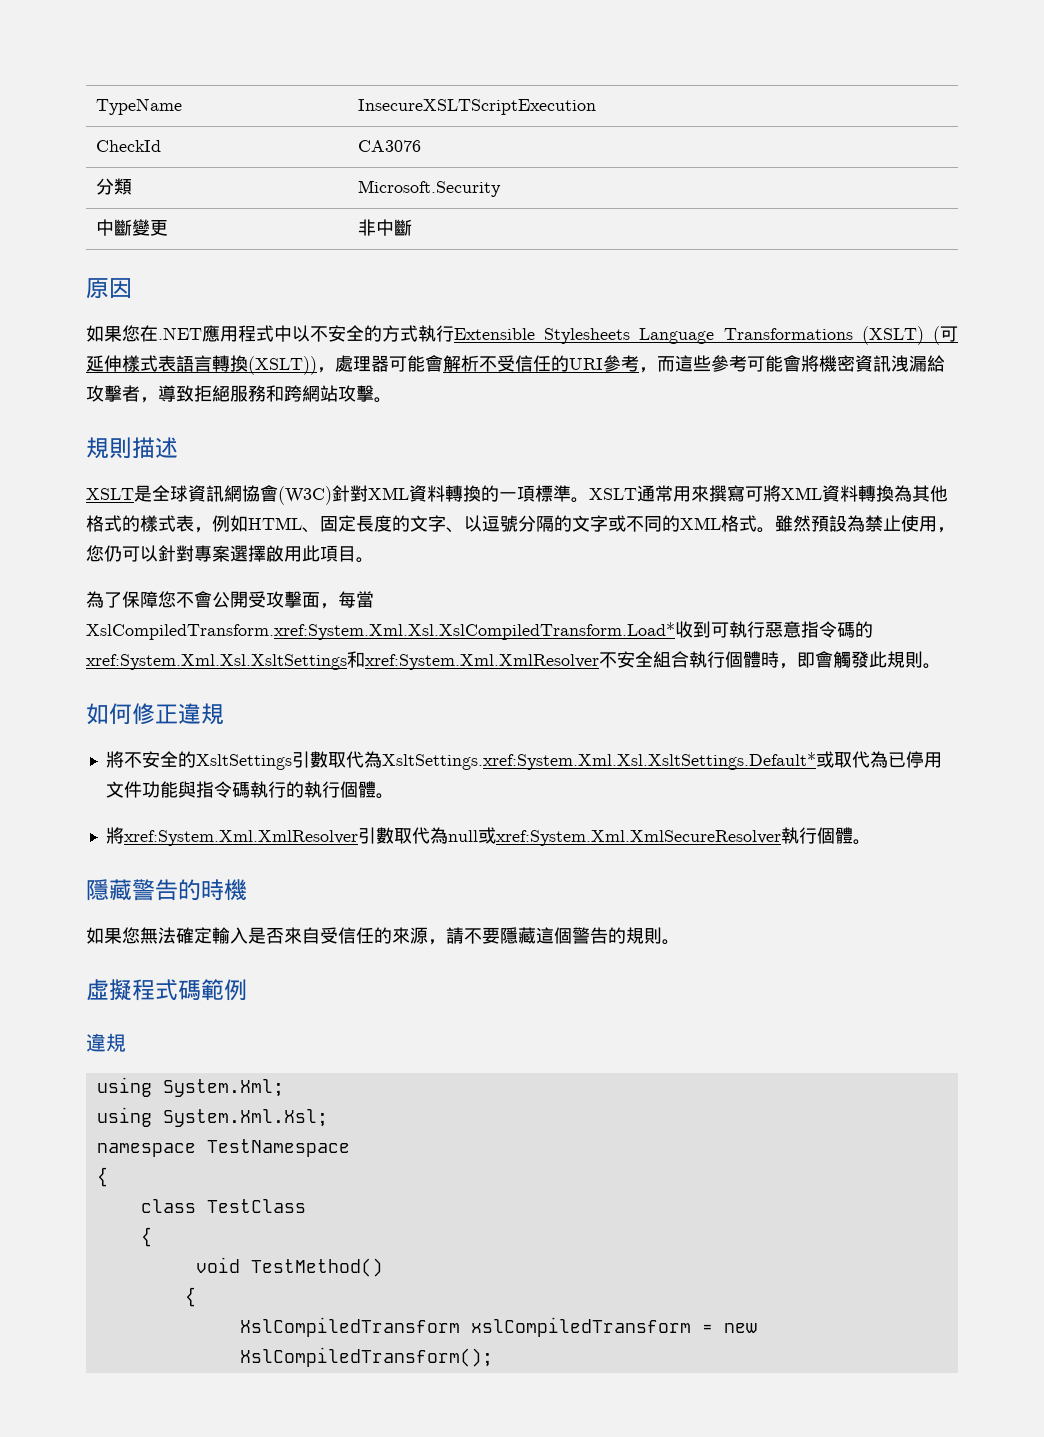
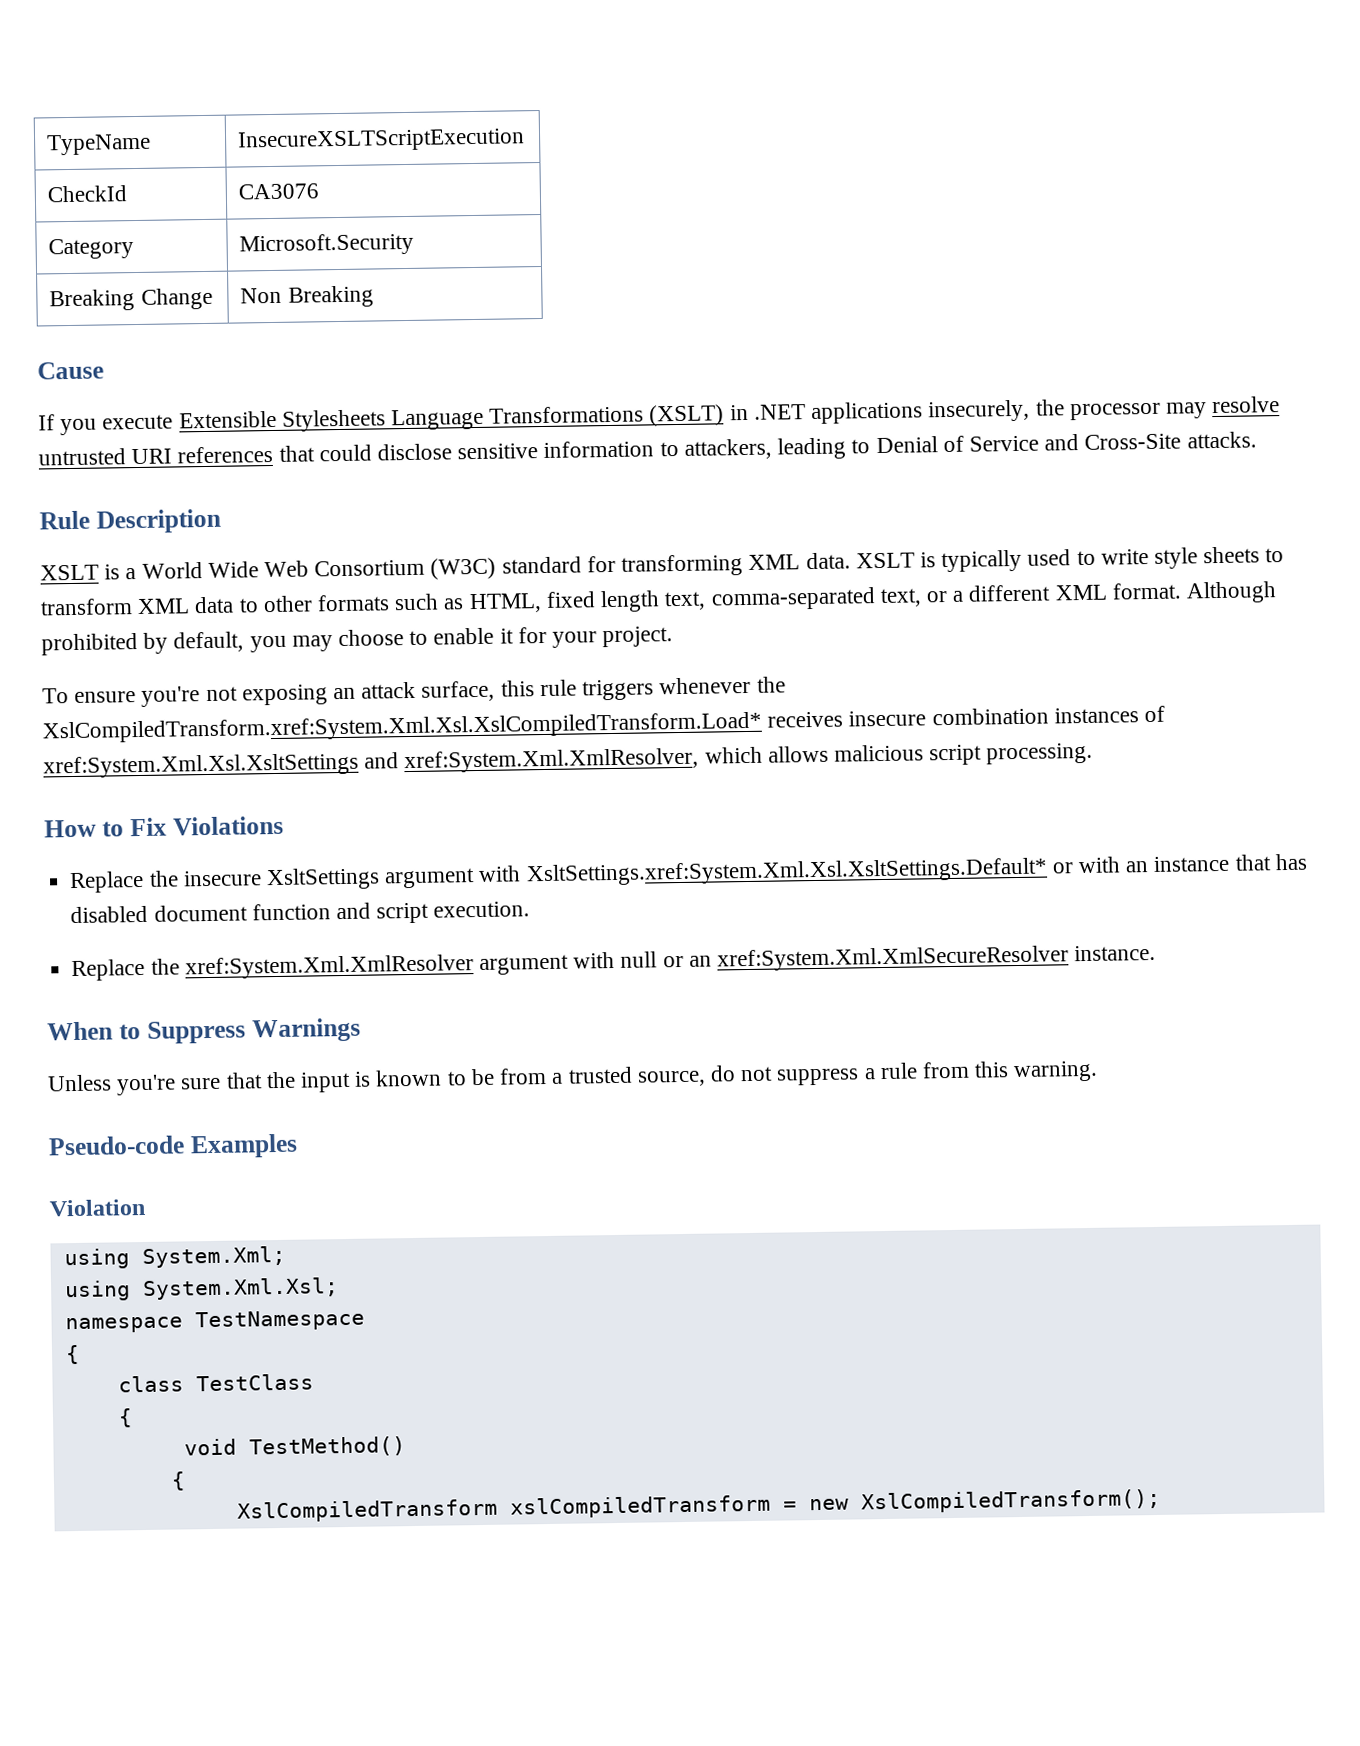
- 分類 | Microsoft.Security
+ Category | Microsoft.Security
- 中斷變更 | 非中斷
- 原因
- 如果您在.NET應用程式中以不安全的方式執行Extensible Stylesheets Language Transformations (XSLT) (可延伸樣式表語言轉換(XSLT))，處理器可能會解析不受信任的URI參考，而這些參考可能會將機密資訊洩漏給攻擊者，導致拒絕服務和跨網站攻擊。
- 規則描述
- XSLT是全球資訊網協會(W3C)針對XML資料轉換的一項標準。XSLT通常用來撰寫可將XML資料轉換為其他格式的樣式表，例如HTML、固定長度的文字、以逗號分隔的文字或不同的XML格式。雖然預設為禁止使用，您仍可以針對專案選擇啟用此項目。
- 為了保障您不會公開受攻擊面，每當XslCompiledTransform.xref:System.Xml.Xsl.XslCompiledTransform.Load*收到可執行惡意指令碼的xref:System.Xml.Xsl.XsltSettings和xref:System.Xml.XmlResolver不安全組合執行個體時，即會觸發此規則。
- 如何修正違規
- 將不安全的XsltSettings引數取代為XsltSettings.xref:System.Xml.Xsl.XsltSettings.Default*或取代為已停用文件功能與指令碼執行的執行個體。
- 將xref:System.Xml.XmlResolver引數取代為null或xref:System.Xml.XmlSecureResolver執行個體。
- 隱藏警告的時機
- 如果您無法確定輸入是否來自受信任的來源，請不要隱藏這個警告的規則。
- 虛擬程式碼範例
- 違規
+ Breaking Change | Non Breaking
+ Cause
+ If you execute Extensible Stylesheets Language Transformations (XSLT) in .NET applications insecurely, the processor may resolve untrusted URI references that could disclose sensitive information to attackers, leading to Denial of Service and Cross-Site attacks.
+ Rule Description
+ XSLT is a World Wide Web Consortium (W3C) standard for transforming XML data. XSLT is typically used to write style sheets to transform XML data to other formats such as HTML, fixed length text, comma-separated text, or a different XML format. Although prohibited by default, you may choose to enable it for your project.
+ To ensure you're not exposing an attack surface, this rule triggers whenever the XslCompiledTransform.xref:System.Xml.Xsl.XslCompiledTransform.Load* receives insecure combination instances of xref:System.Xml.Xsl.XsltSettings and xref:System.Xml.XmlResolver, which allows malicious script processing.
+ How to Fix Violations
+ Replace the insecure XsltSettings argument with XsltSettings.xref:System.Xml.Xsl.XsltSettings.Default* or with an instance that has disabled document function and script execution.
+ Replace the xref:System.Xml.XmlResolver argument with null or an xref:System.Xml.XmlSecureResolver instance.
+ When to Suppress Warnings
+ Unless you're sure that the input is known to be from a trusted source, do not suppress a rule from this warning.
+ Pseudo-code Examples
+ Violation

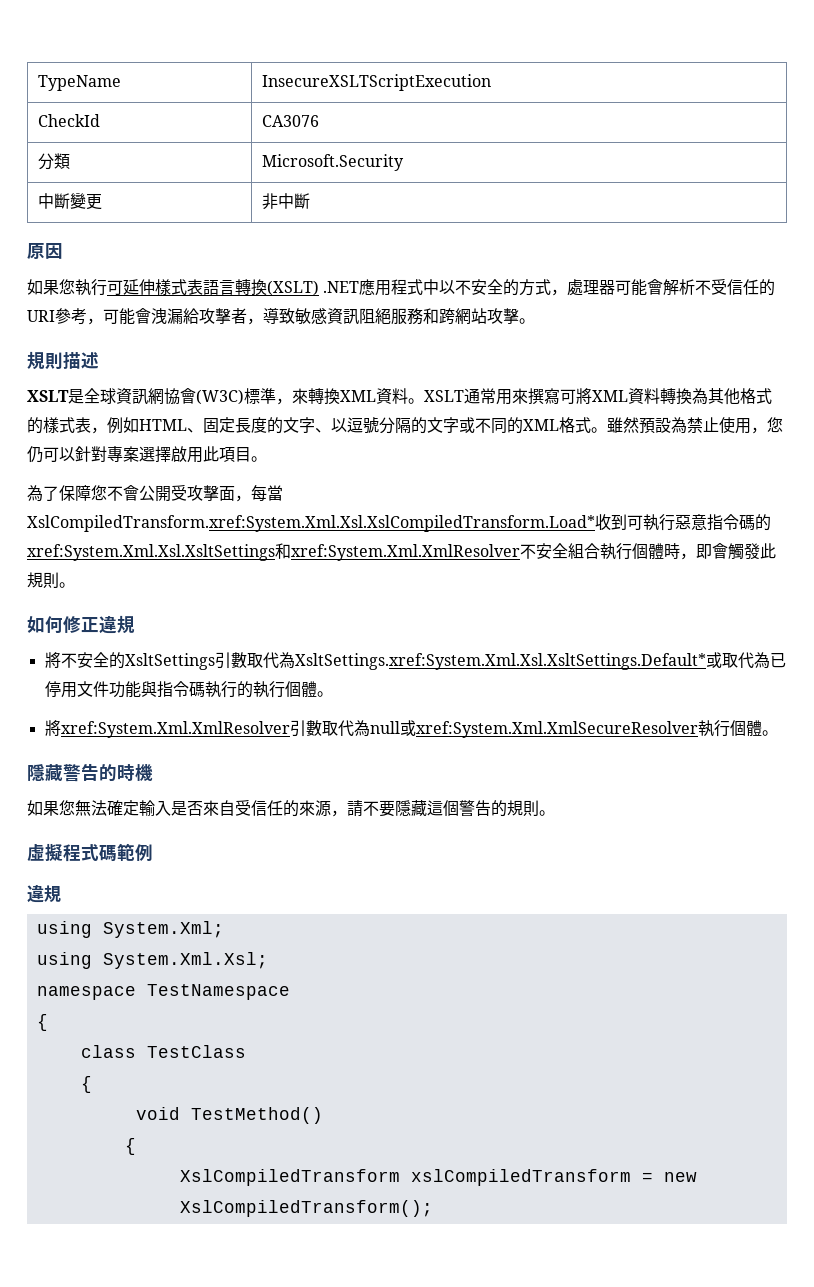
- Category | Microsoft.Security
+ 分類 | Microsoft.Security
- Breaking Change | Non Breaking
- Cause
- If you execute Extensible Stylesheets Language Transformations (XSLT) in .NET applications insecurely, the processor may resolve untrusted URI references that could disclose sensitive information to attackers, leading to Denial of Service and Cross-Site attacks.
- Rule Description
- XSLT is a World Wide Web Consortium (W3C) standard for transforming XML data. XSLT is typically used to write style sheets to transform XML data to other formats such as HTML, fixed length text, comma-separated text, or a different XML format. Although prohibited by default, you may choose to enable it for your project.
- To ensure you're not exposing an attack surface, this rule triggers whenever the XslCompiledTransform.xref:System.Xml.Xsl.XslCompiledTransform.Load* receives insecure combination instances of xref:System.Xml.Xsl.XsltSettings and xref:System.Xml.XmlResolver, which allows malicious script processing.
- How to Fix Violations
- Replace the insecure XsltSettings argument with XsltSettings.xref:System.Xml.Xsl.XsltSettings.Default* or with an instance that has disabled document function and script execution.
- Replace the xref:System.Xml.XmlResolver argument with null or an xref:System.Xml.XmlSecureResolver instance.
- When to Suppress Warnings
- Unless you're sure that the input is known to be from a trusted source, do not suppress a rule from this warning.
- Pseudo-code Examples
- Violation
+ 中斷變更 | 非中斷
+ 原因
+ 如果您執行可延伸樣式表語言轉換(XSLT) .NET應用程式中以不安全的方式，處理器可能會解析不受信任的URI參考，可能會洩漏給攻擊者，導致敏感資訊阻絕服務和跨網站攻擊。
+ 規則描述
+ XSLT是全球資訊網協會(W3C)標準，來轉換XML資料。XSLT通常用來撰寫可將XML資料轉換為其他格式的樣式表，例如HTML、固定長度的文字、以逗號分隔的文字或不同的XML格式。雖然預設為禁止使用，您仍可以針對專案選擇啟用此項目。
+ 為了保障您不會公開受攻擊面，每當XslCompiledTransform.xref:System.Xml.Xsl.XslCompiledTransform.Load*收到可執行惡意指令碼的xref:System.Xml.Xsl.XsltSettings和xref:System.Xml.XmlResolver不安全組合執行個體時，即會觸發此規則。
+ 如何修正違規
+ 將不安全的XsltSettings引數取代為XsltSettings.xref:System.Xml.Xsl.XsltSettings.Default*或取代為已停用文件功能與指令碼執行的執行個體。
+ 將xref:System.Xml.XmlResolver引數取代為null或xref:System.Xml.XmlSecureResolver執行個體。
+ 隱藏警告的時機
+ 如果您無法確定輸入是否來自受信任的來源，請不要隱藏這個警告的規則。
+ 虛擬程式碼範例
+ 違規

